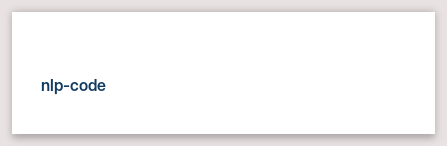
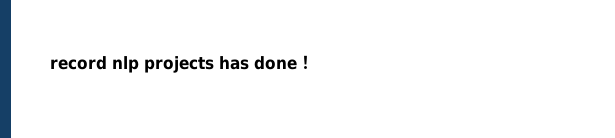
- nlp-code
+ record nlp projects has done！

